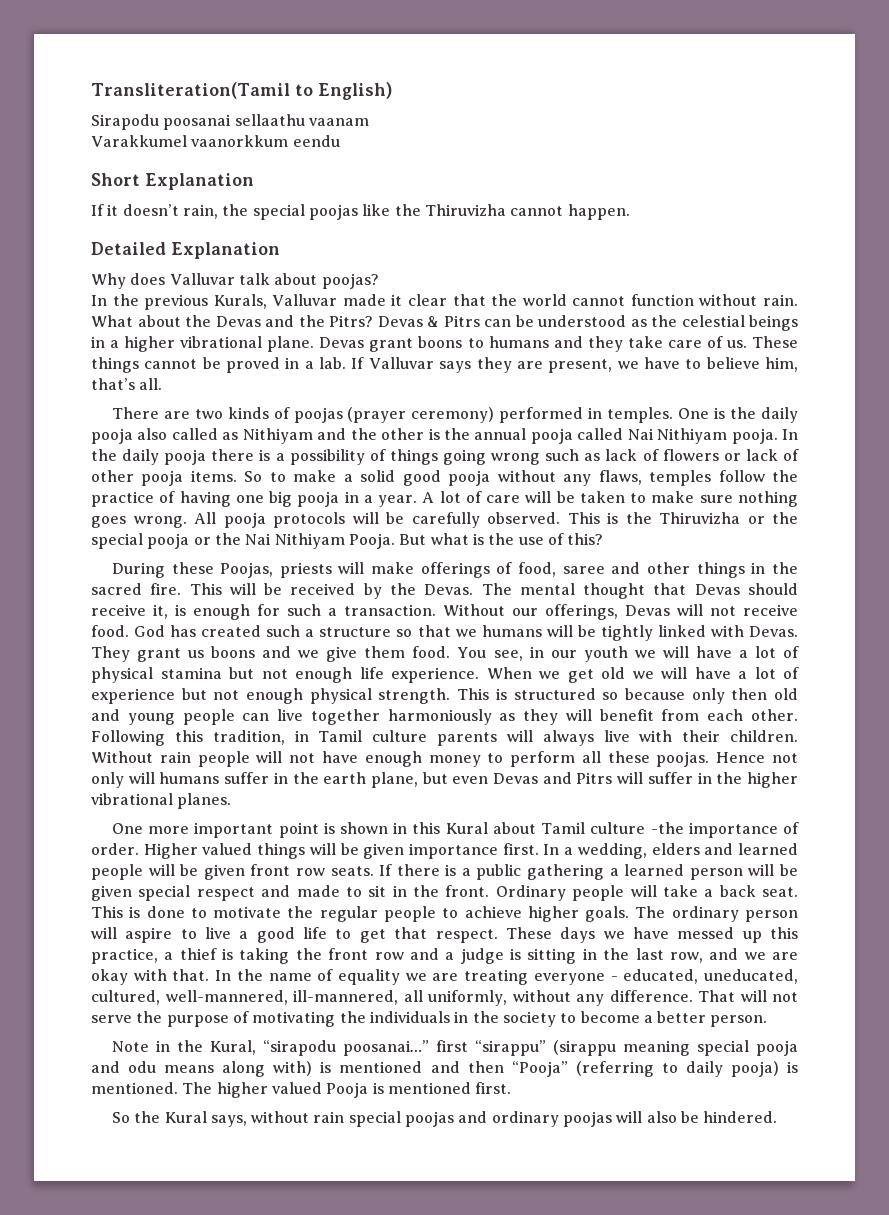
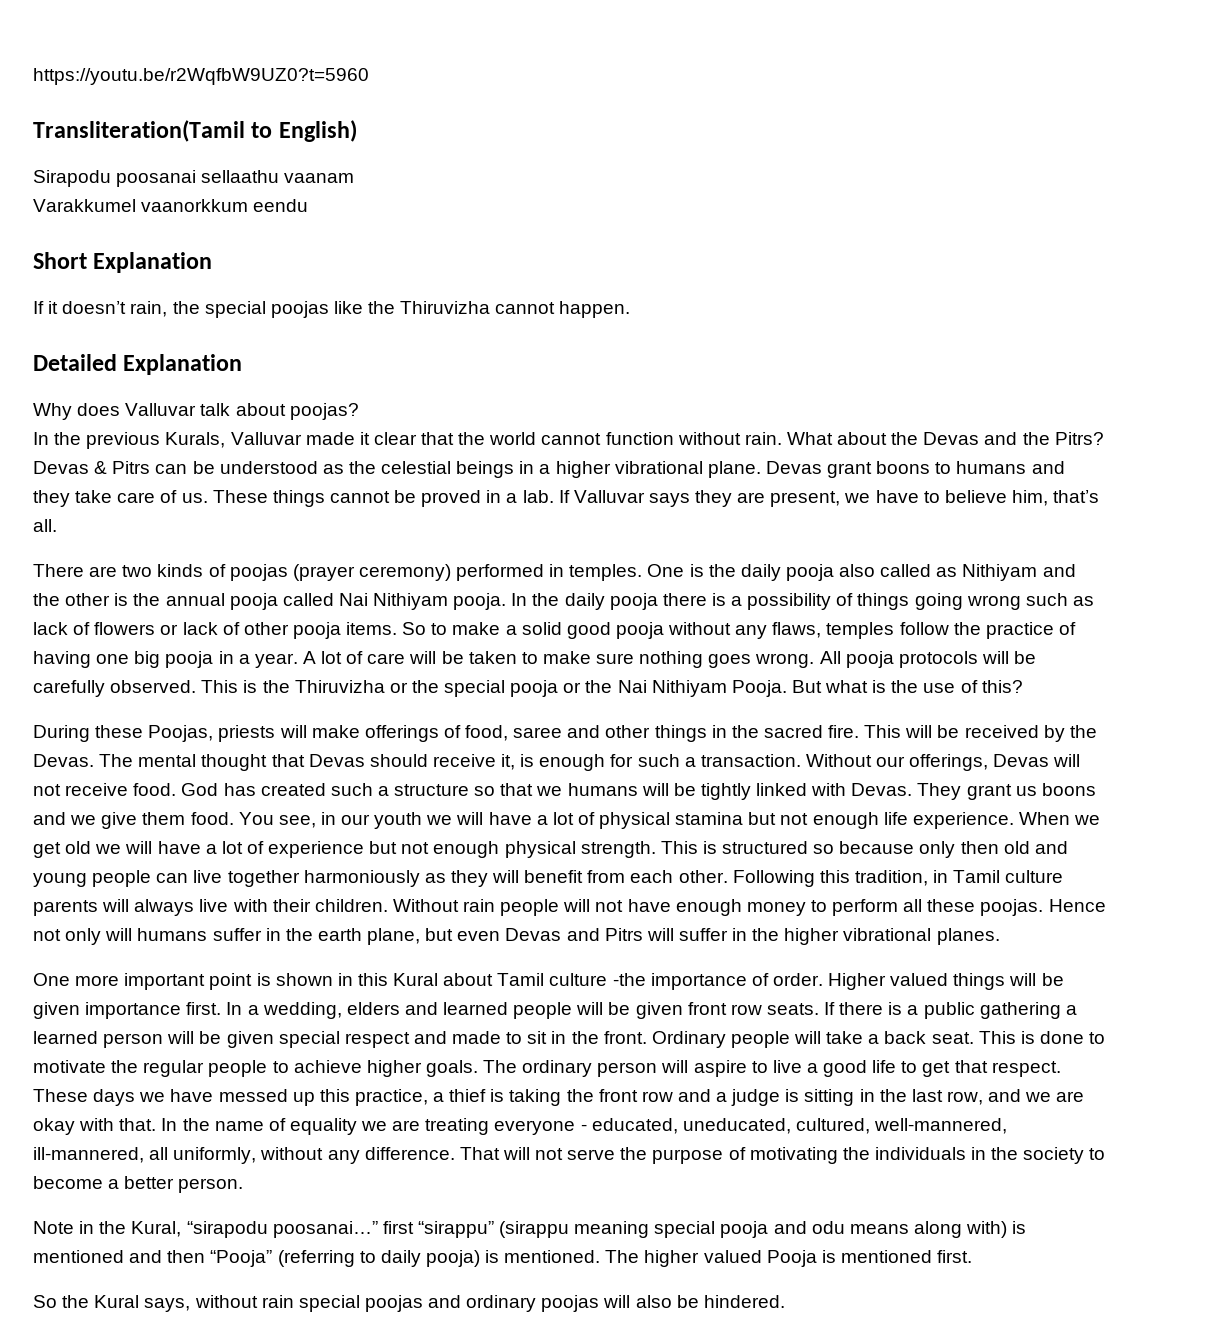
+ https://youtu.be/r2WqfbW9UZ0?t=5960

